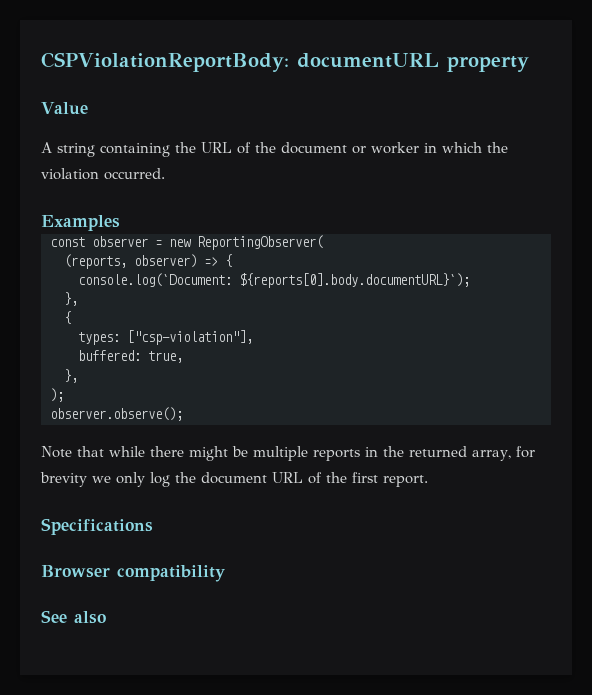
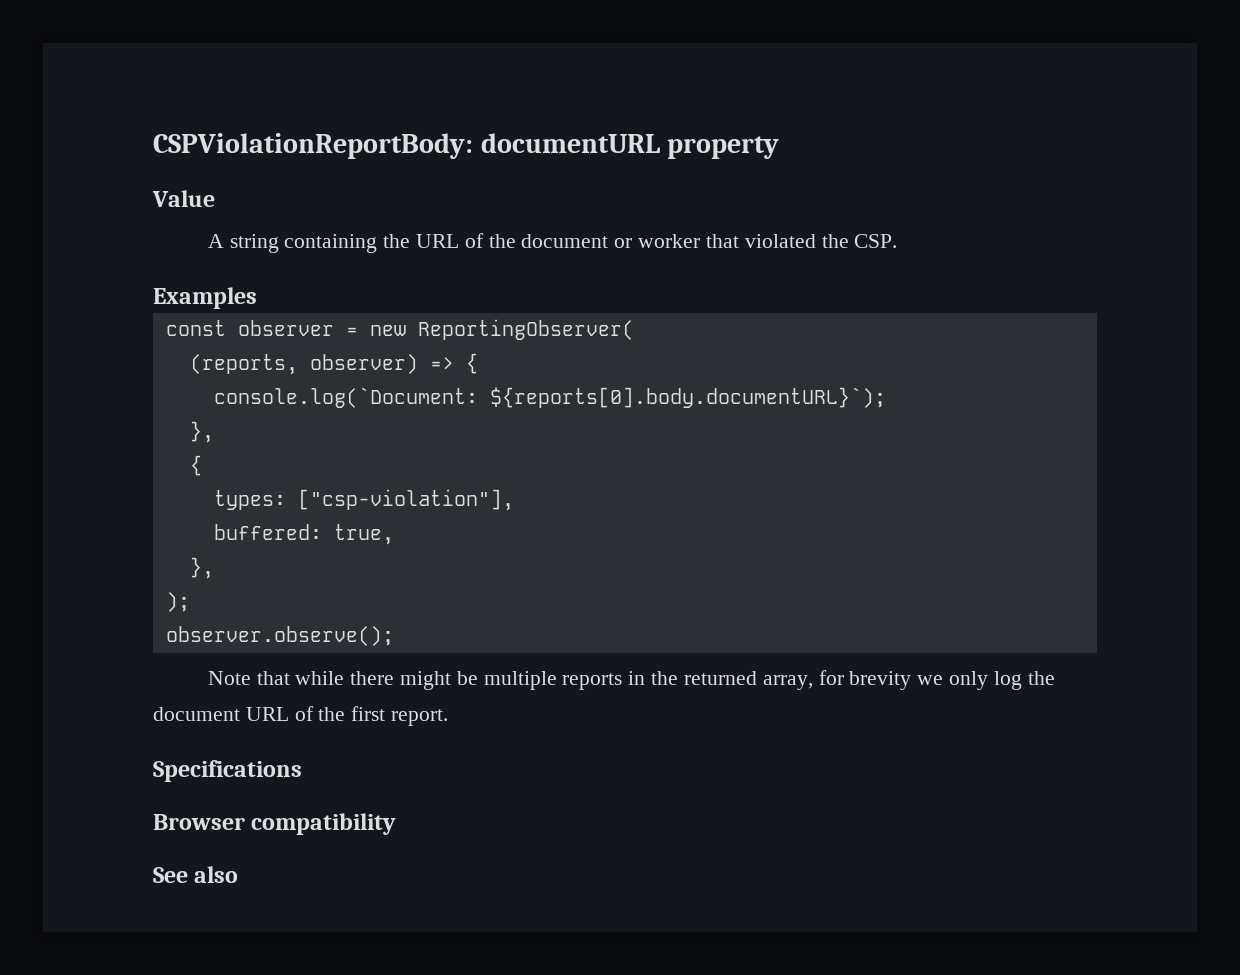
- A string containing the URL of the document or worker in which the violation occurred.
+ A string containing the URL of the document or worker that violated the CSP.

